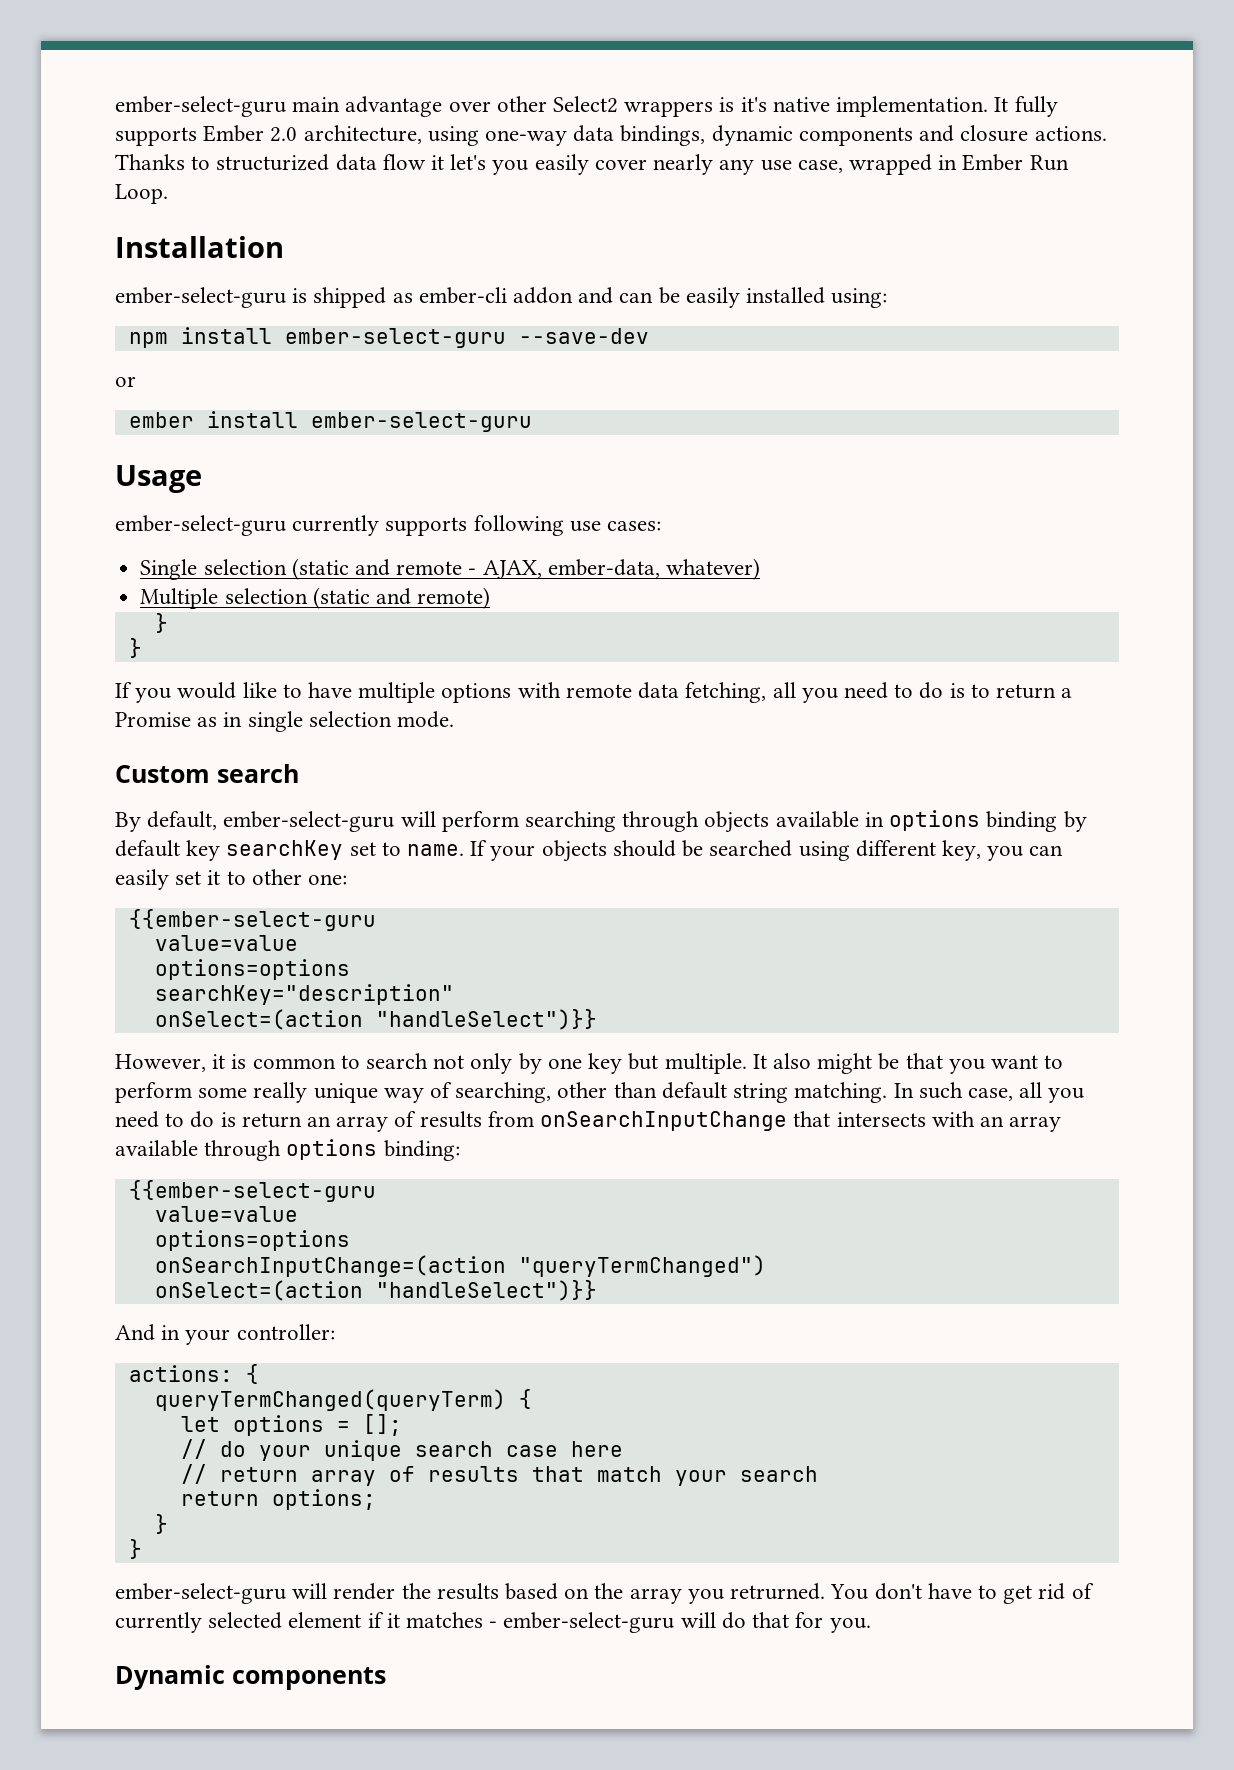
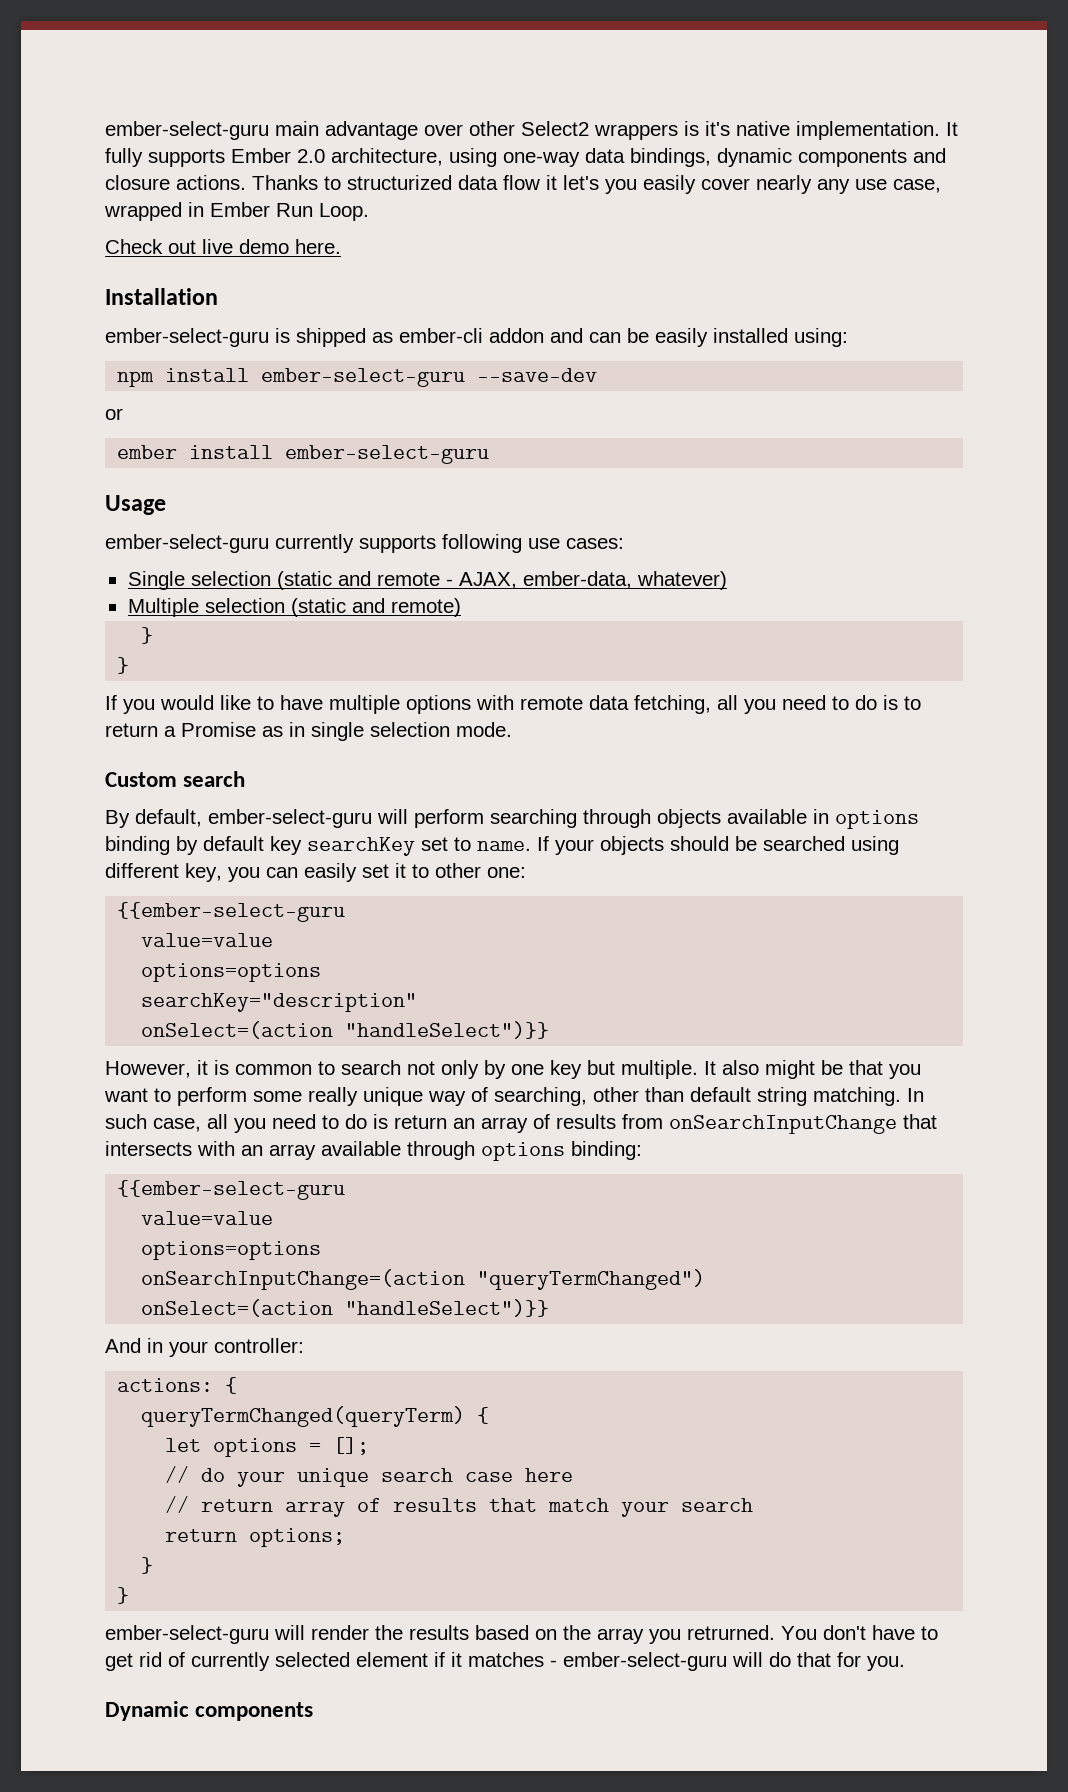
+ Check out live demo here.

